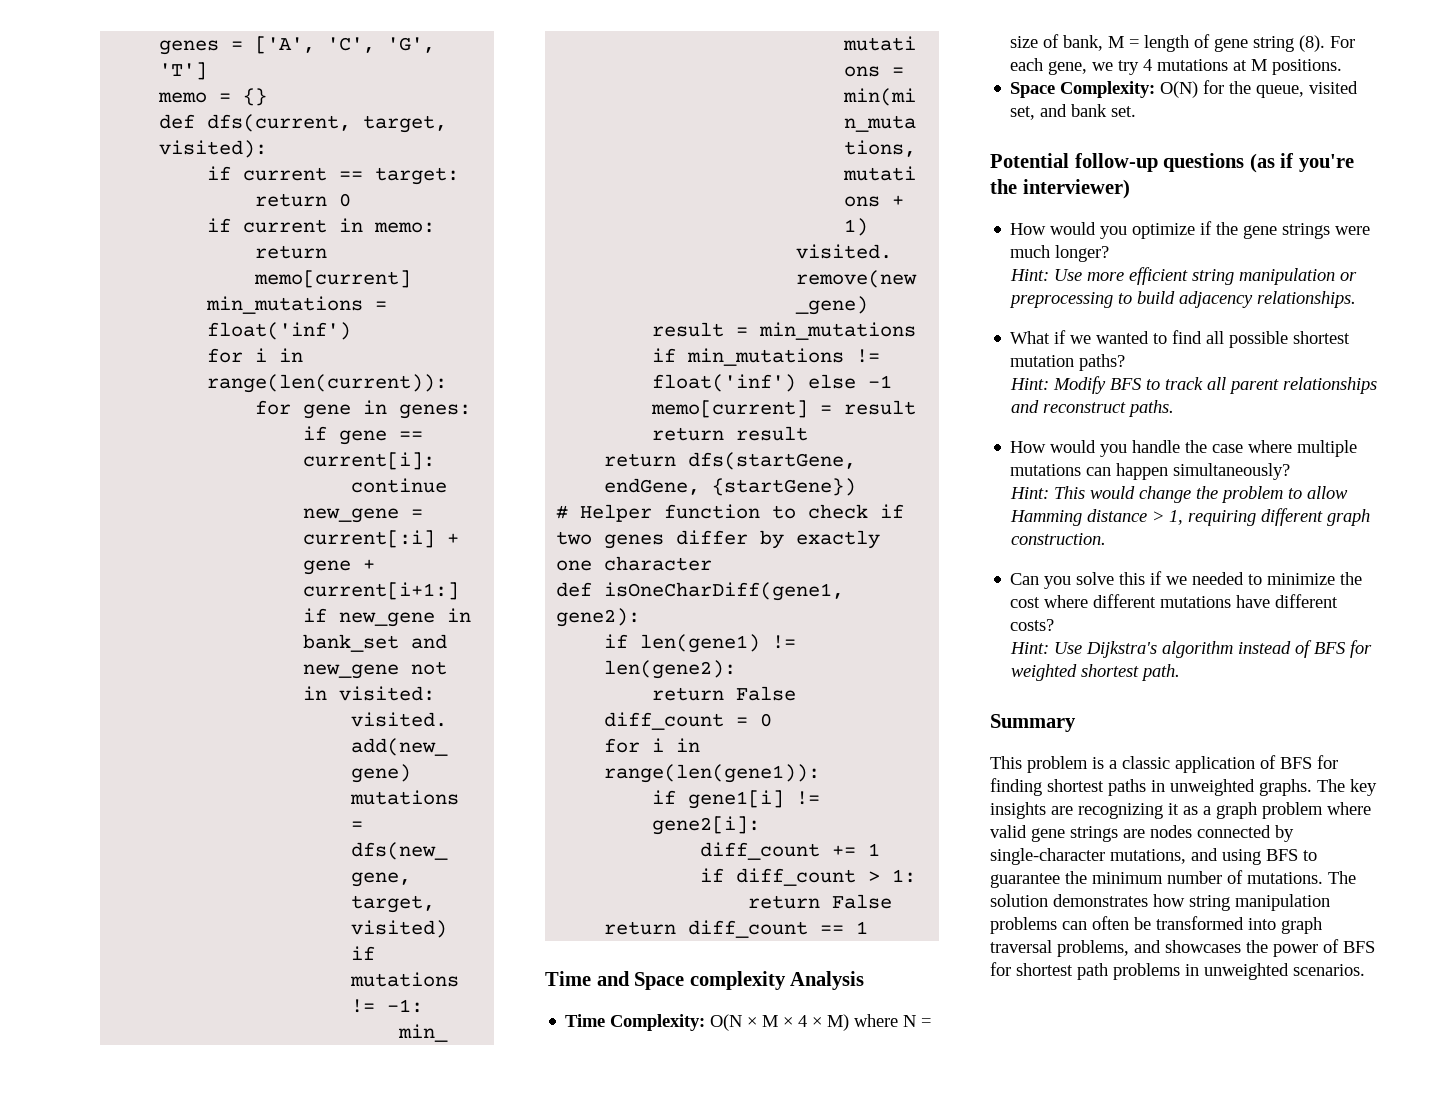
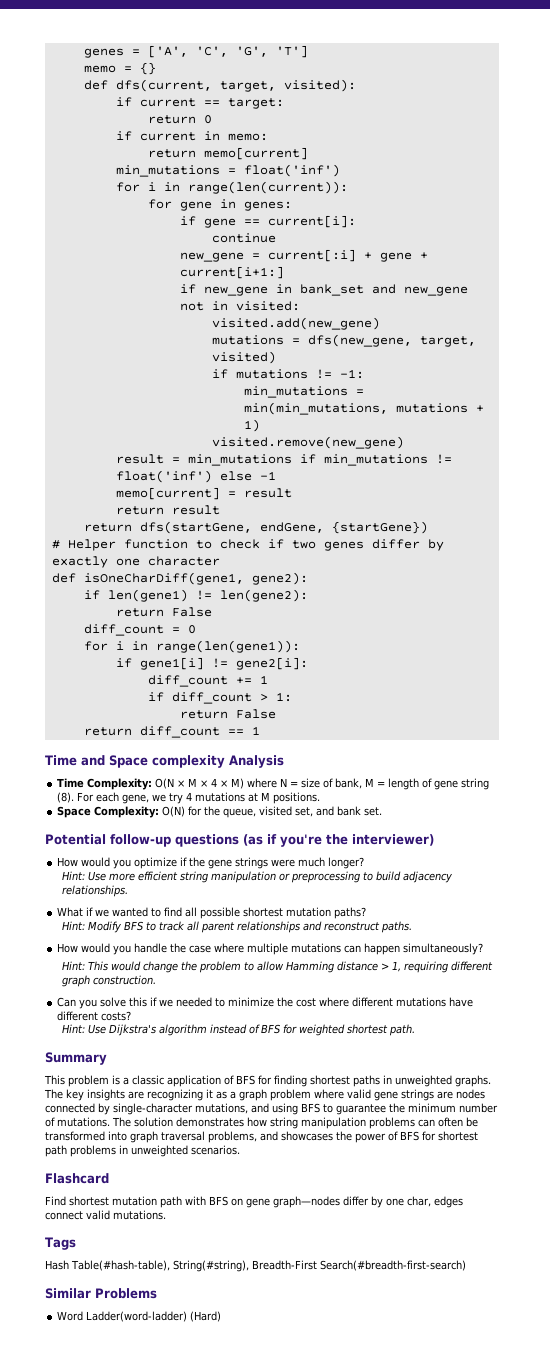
+ Flashcard
+ Find shortest mutation path with BFS on gene graph—nodes differ by one char, edges connect valid mutations.
+ Tags
+ Hash Table(#hash-table), String(#string), Breadth-First Search(#breadth-first-search)
+ Similar Problems
+ Word Ladder(word-ladder) (Hard)

